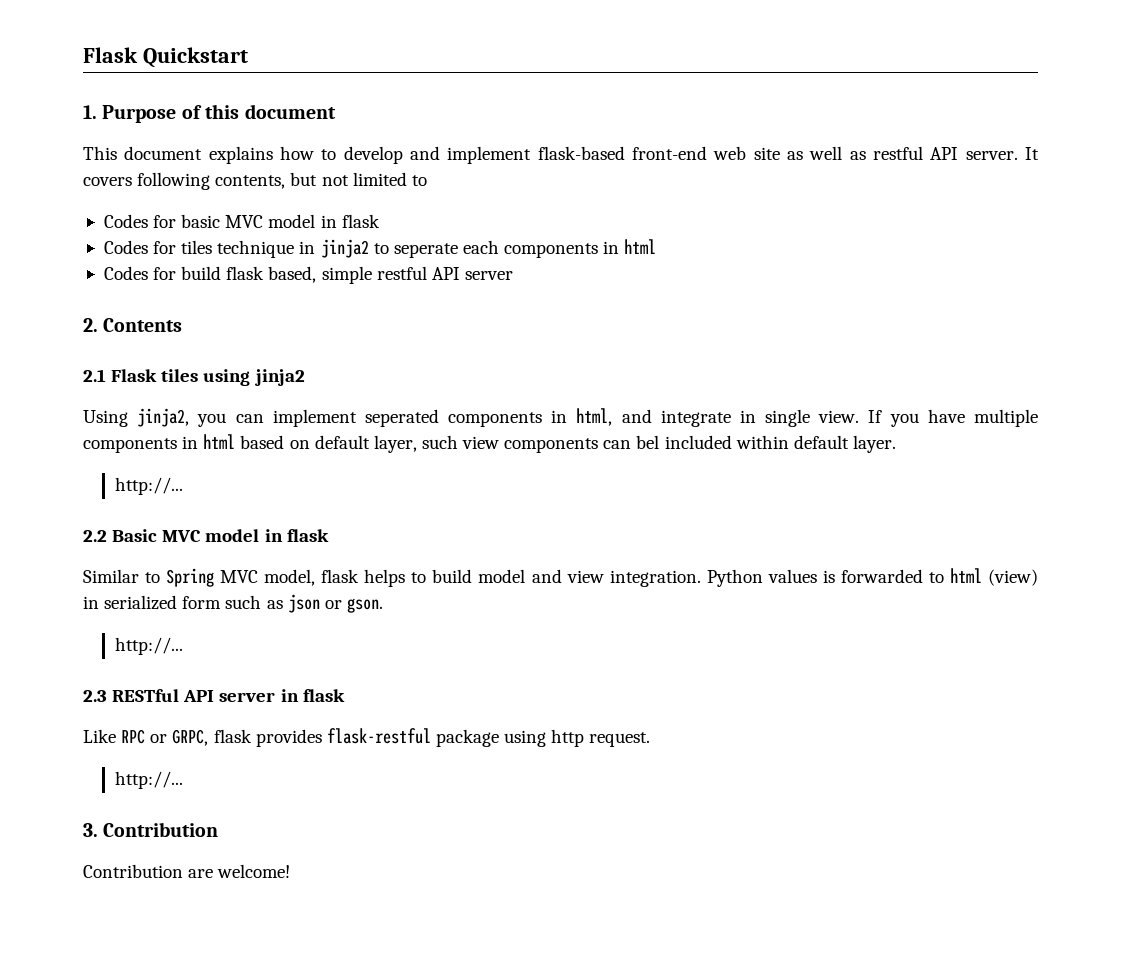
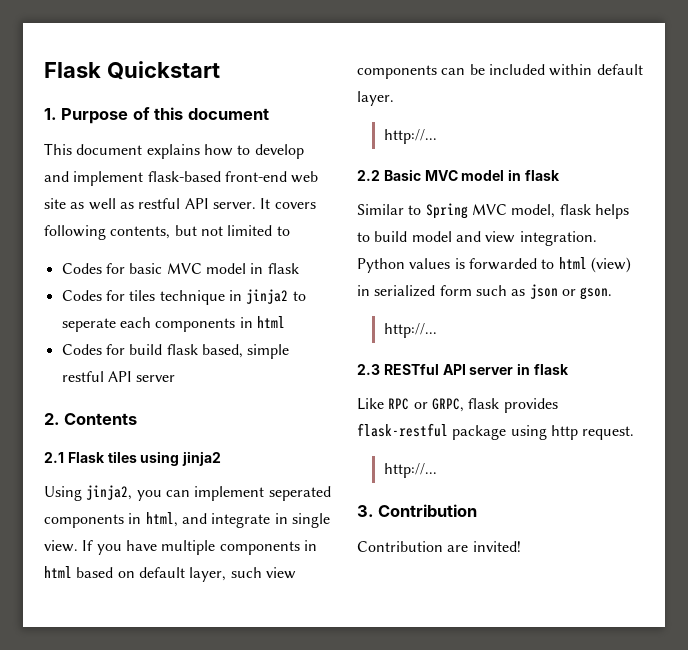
- If you have multiple components in html based on default layer, such view components can bel included within default layer.
+ If you have multiple components in html based on default layer, such view components can be included within default layer.
- Contribution are welcome!
+ Contribution are invited!

